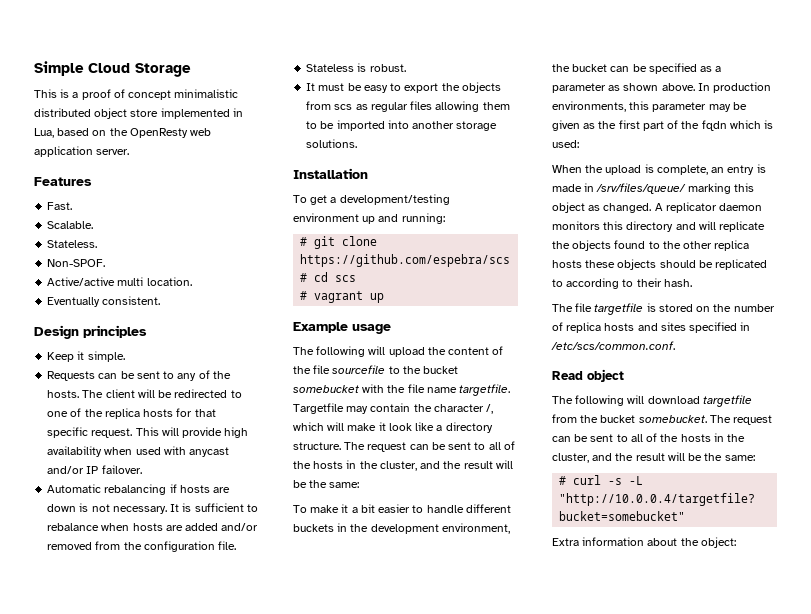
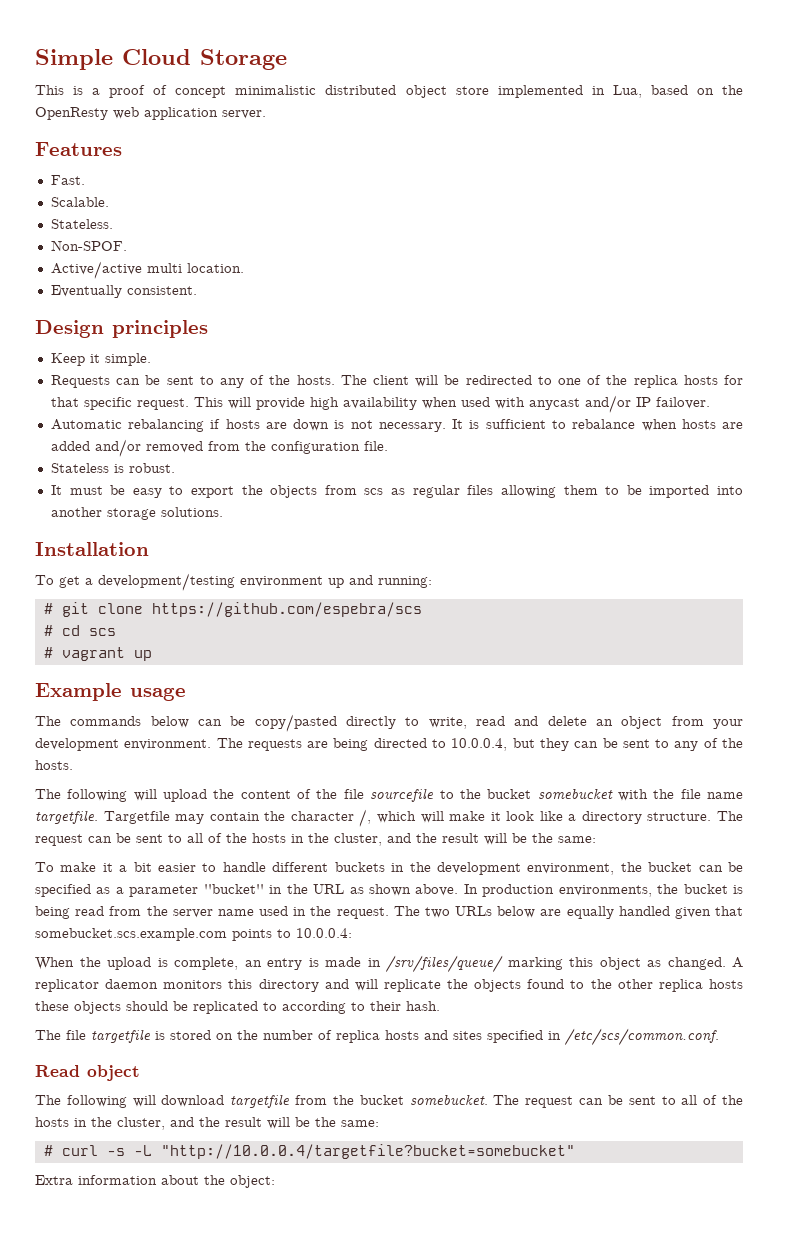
+ The commands below can be copy/pasted directly to write, read and delete an object from your development environment. The requests are being directed to 10.0.0.4, but they can be sent to any of the hosts.
- To make it a bit easier to handle different buckets in the development environment, the bucket can be specified as a parameter as shown above.
+ To make it a bit easier to handle different buckets in the development environment, the bucket can be specified as a parameter ''bucket'' in the URL as shown above.
- In production environments, this parameter may be given as the first part of the fqdn which is used:
+ In production environments, the bucket is being read from the server name used in the request. The two URLs below are equally handled given that somebucket.scs.example.com points to 10.0.0.4:

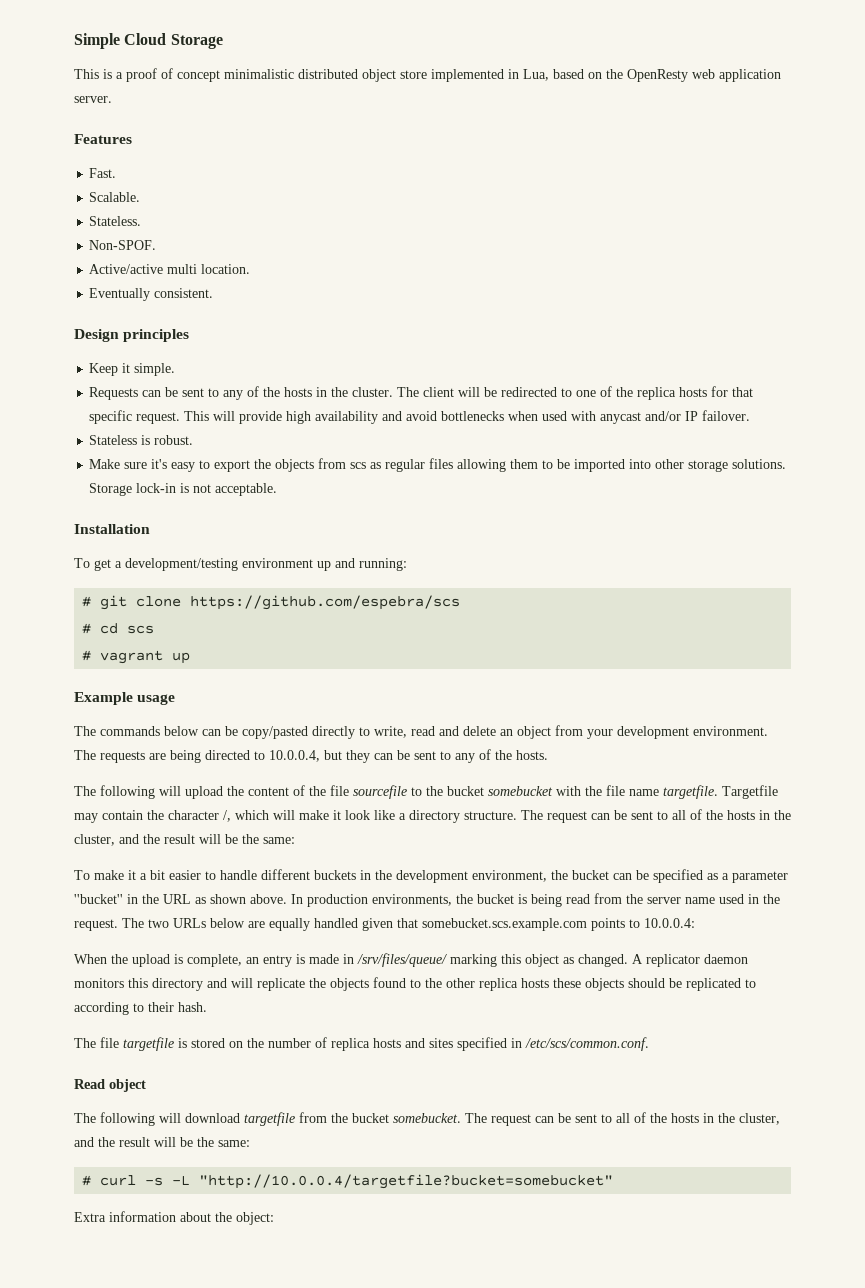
- Requests can be sent to any of the hosts.
+ Requests can be sent to any of the hosts in the cluster.
- This will provide high availability when used with anycast and/or IP failover.
+ This will provide high availability and avoid bottlenecks when used with anycast and/or IP failover.
- Automatic rebalancing if hosts are down is not necessary. It is sufficient to rebalance when hosts are added and/or removed from the configuration file.
- It must be easy to export the objects from scs as regular files allowing them to be imported into another storage solutions.
+ Make sure it's easy to export the objects from scs as regular files allowing them to be imported into other storage solutions. Storage lock-in is not acceptable.

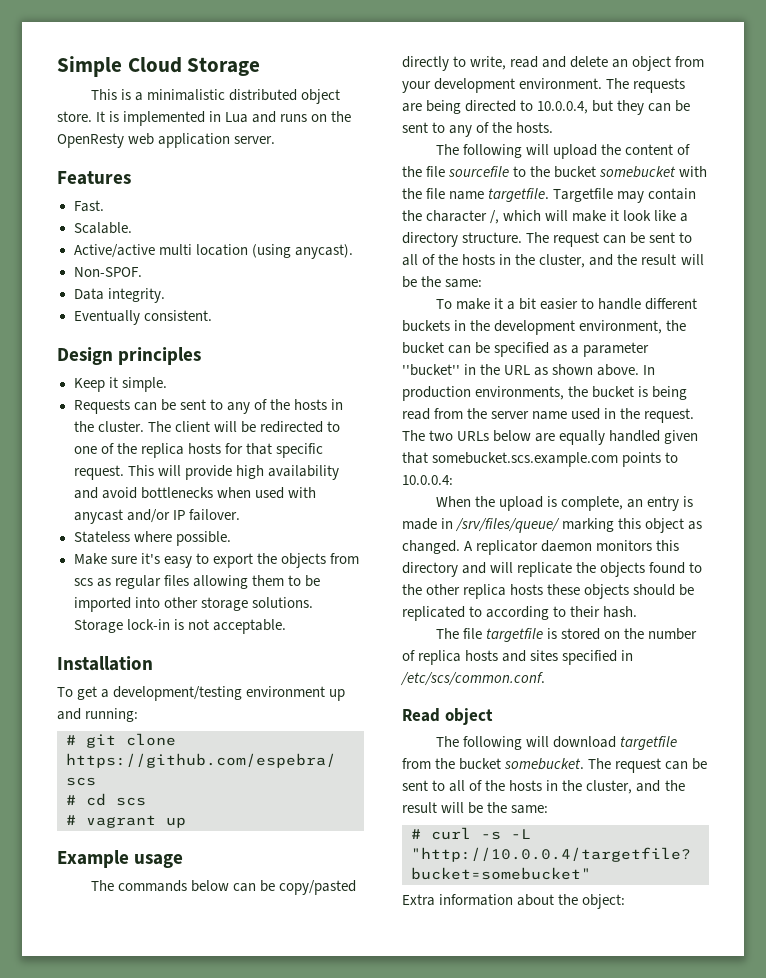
- This is a proof of concept minimalistic distributed object store implemented in Lua, based on the OpenResty web application server.
+ This is a minimalistic distributed object store. It is implemented in Lua and runs on the OpenResty web application server.
- Stateless.
+ Active/active multi location (using anycast).
  Non-SPOF.
- Active/active multi location.
+ Data integrity.
- Stateless is robust.
+ Stateless where possible.

